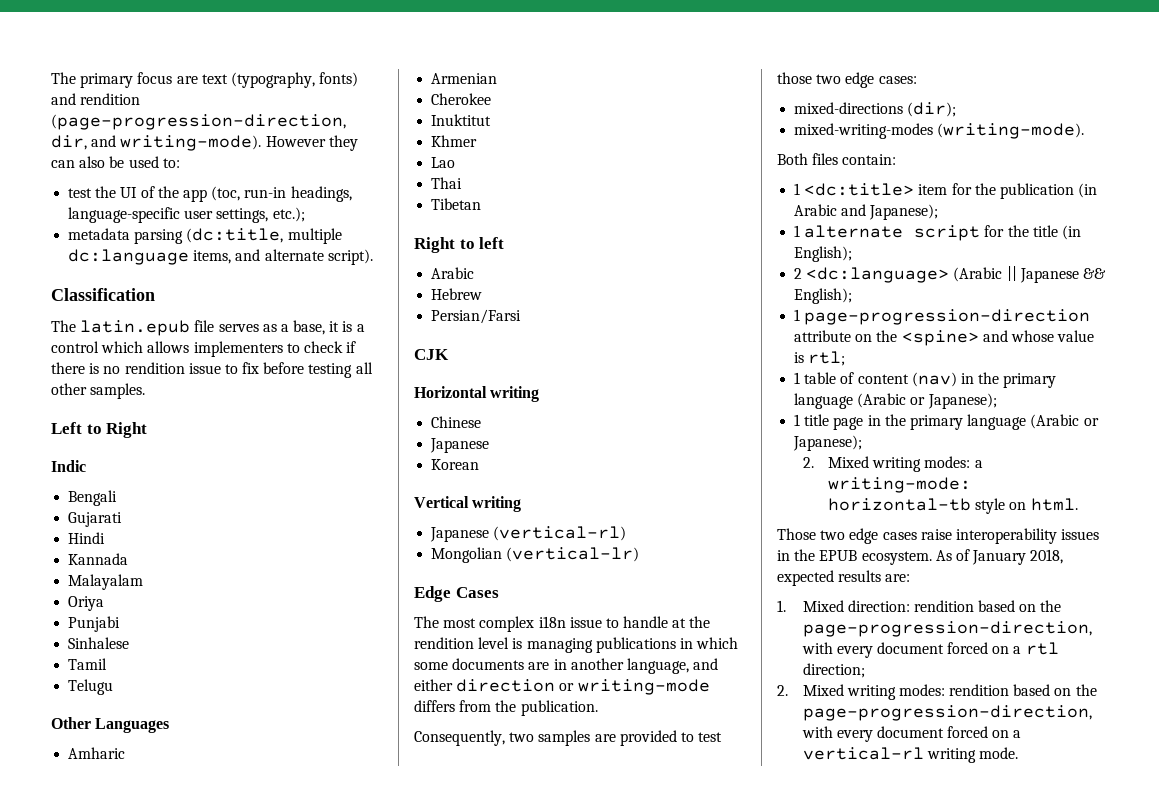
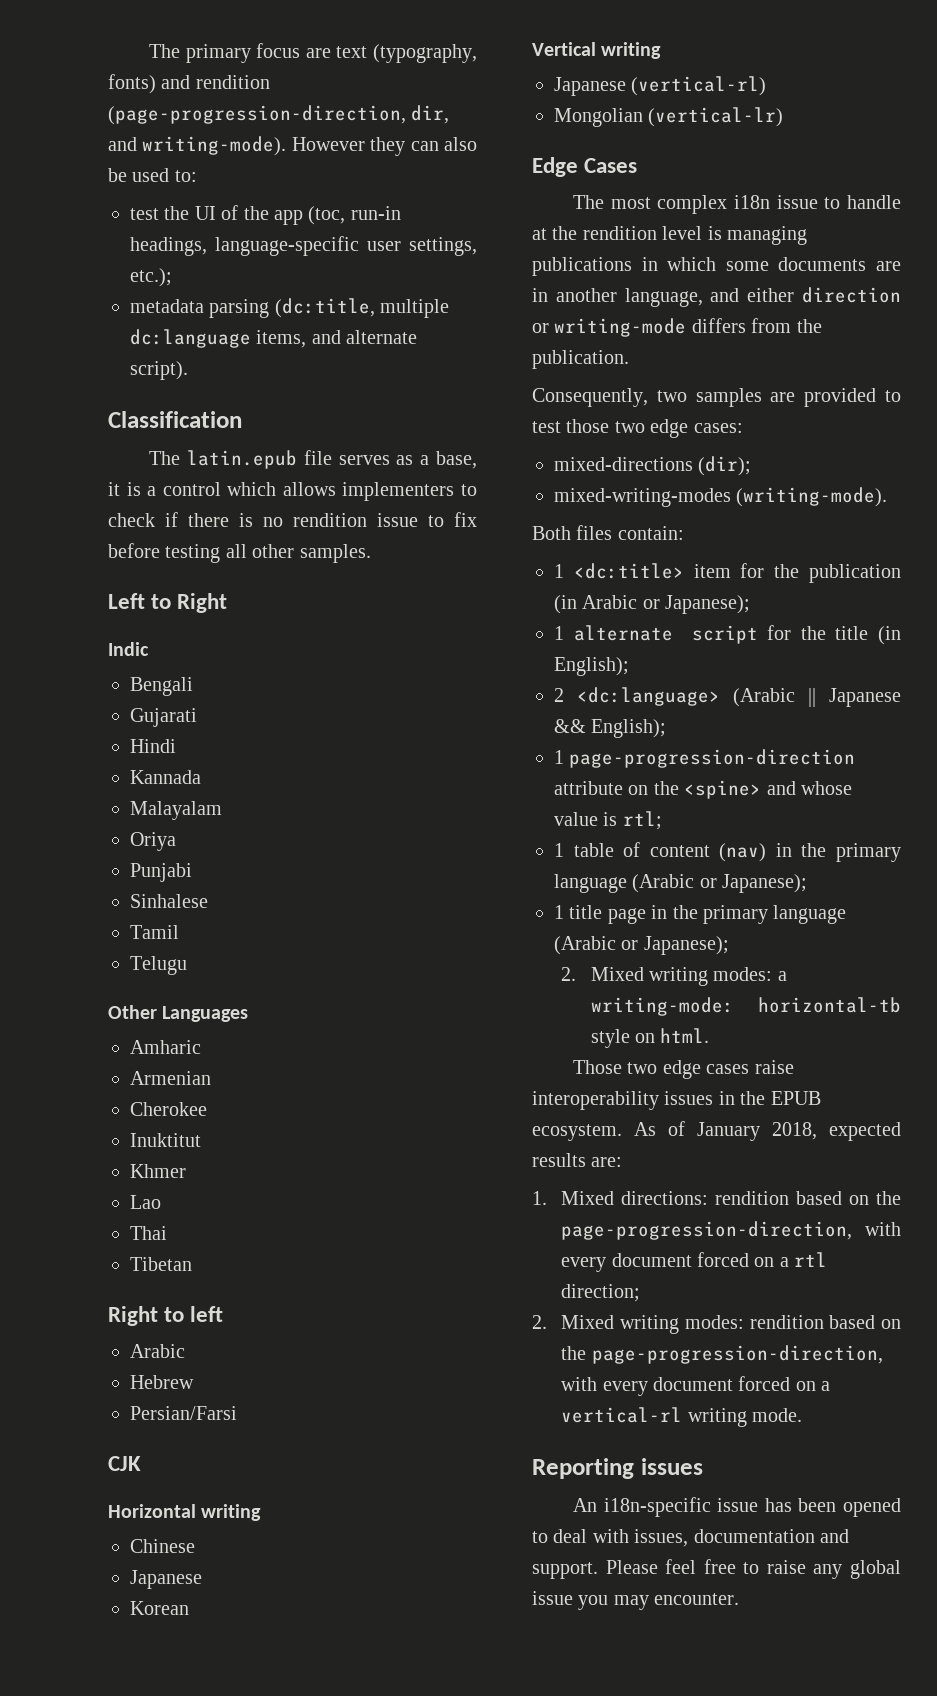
- 1 <dc:title> item for the publication (in Arabic and Japanese);
+ 1 <dc:title> item for the publication (in Arabic or Japanese);
- 1. Mixed direction: rendition based on the page-progression-direction, with every document forced on a rtl direction;
+ 1. Mixed directions: rendition based on the page-progression-direction, with every document forced on a rtl direction;
+ Reporting issues
+ An i18n-specific issue has been opened to deal with issues, documentation and support. Please feel free to raise any global issue you may encounter.

